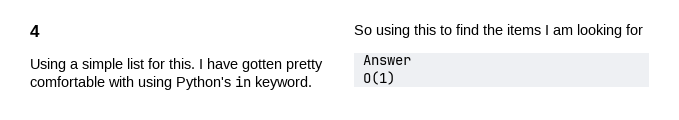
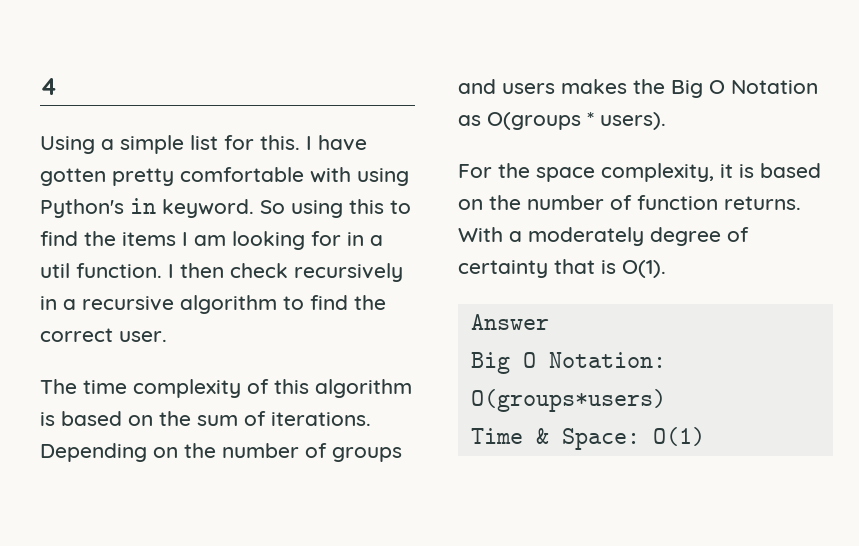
- So using this to find the items I am looking for
+ So using this to find the items I am looking for in a util function. I then check recursively in a recursive algorithm to find the correct user.
+ The time complexity of this algorithm is based on the sum of iterations. Depending on the number of groups and users makes the Big O Notation as O(groups * users).
+ For the space complexity, it is based on the number of function returns. With a moderately degree of certainty that is O(1).
  Answer
- O(1)
+ Big O Notation: O(groups*users)
+ Time & Space: O(1)

